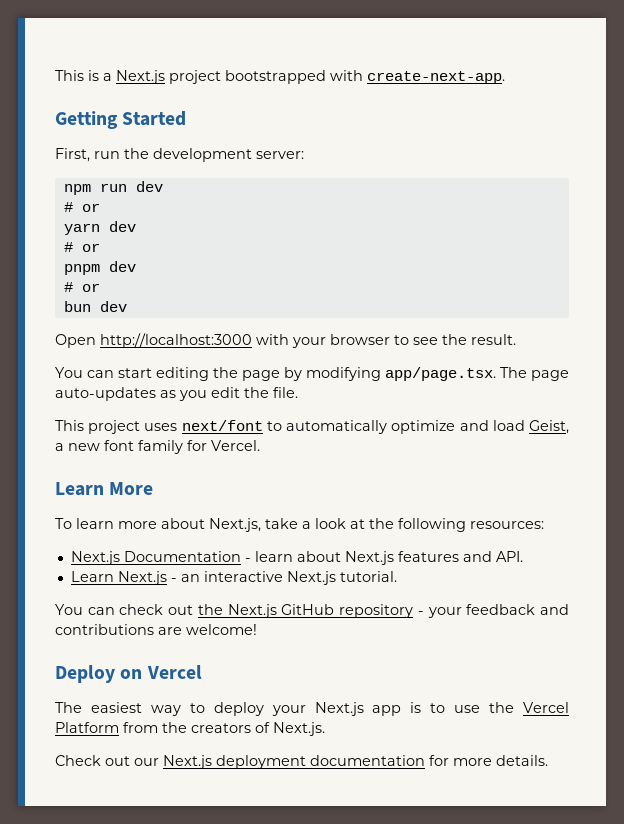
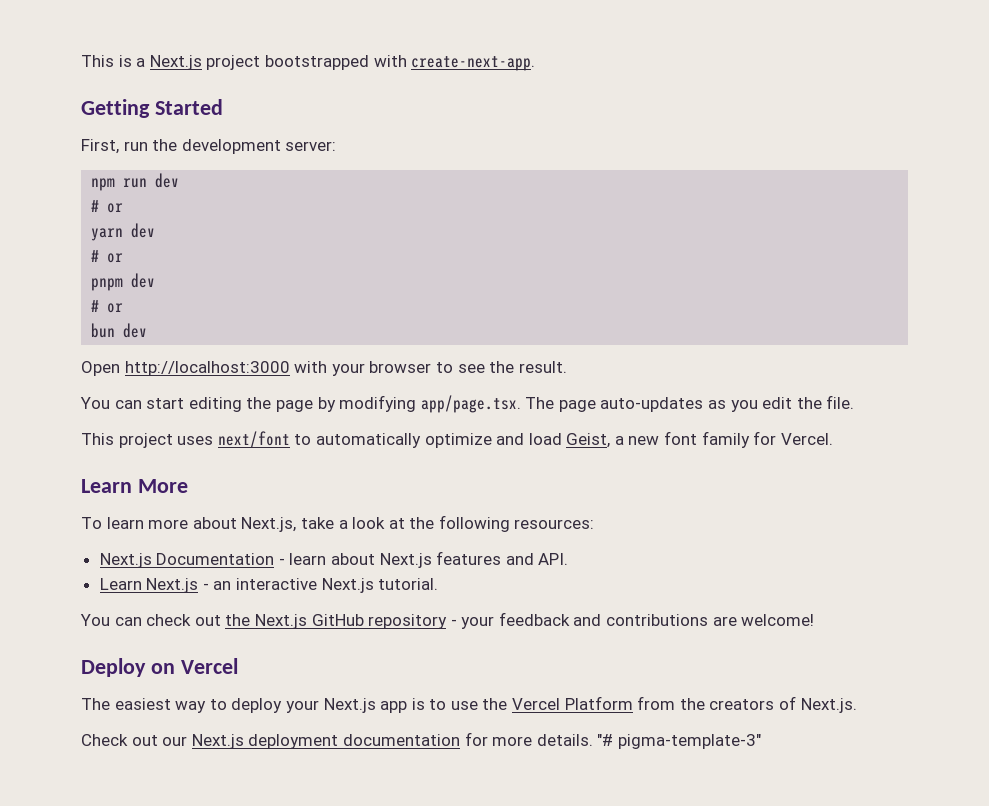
+ "# pigma-template-3"

